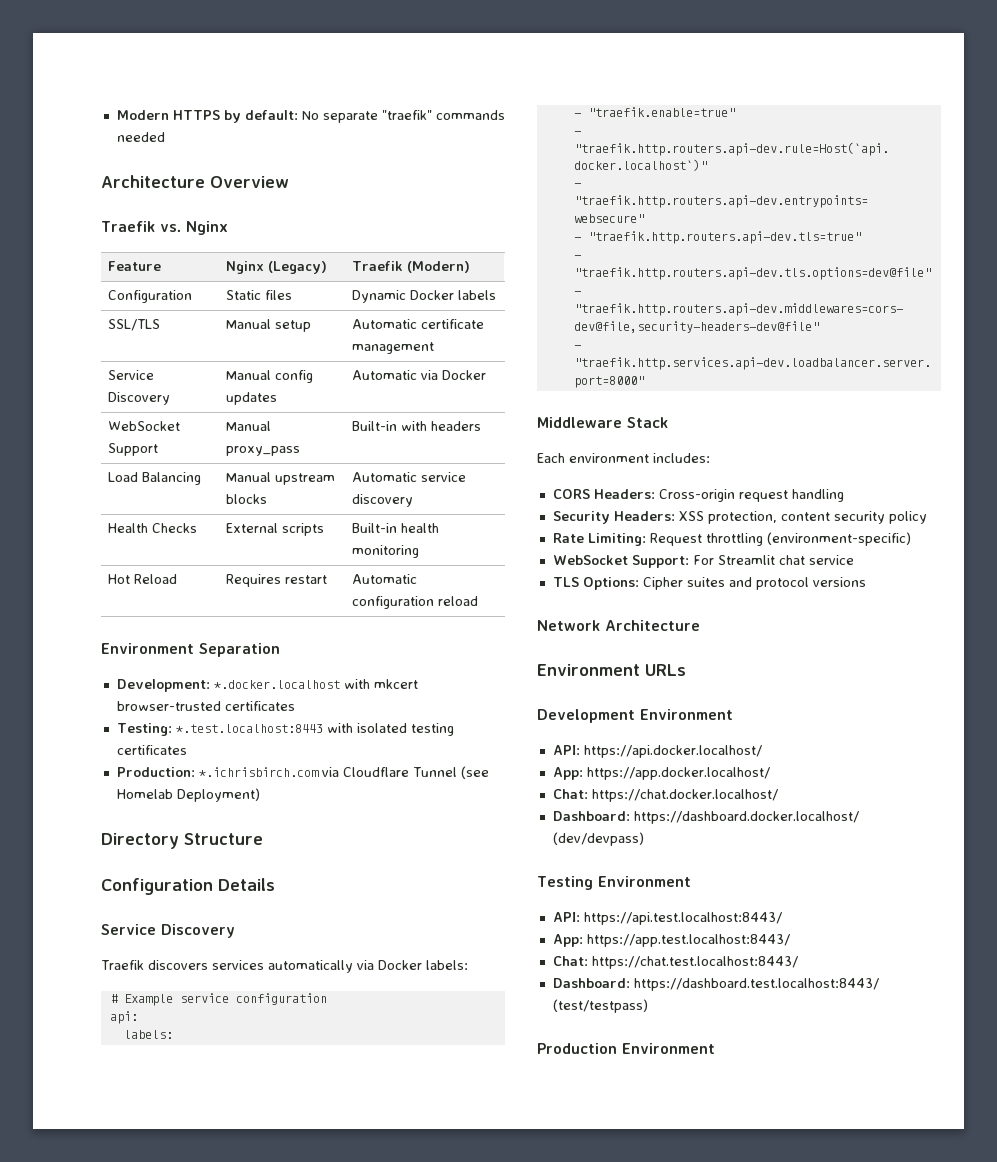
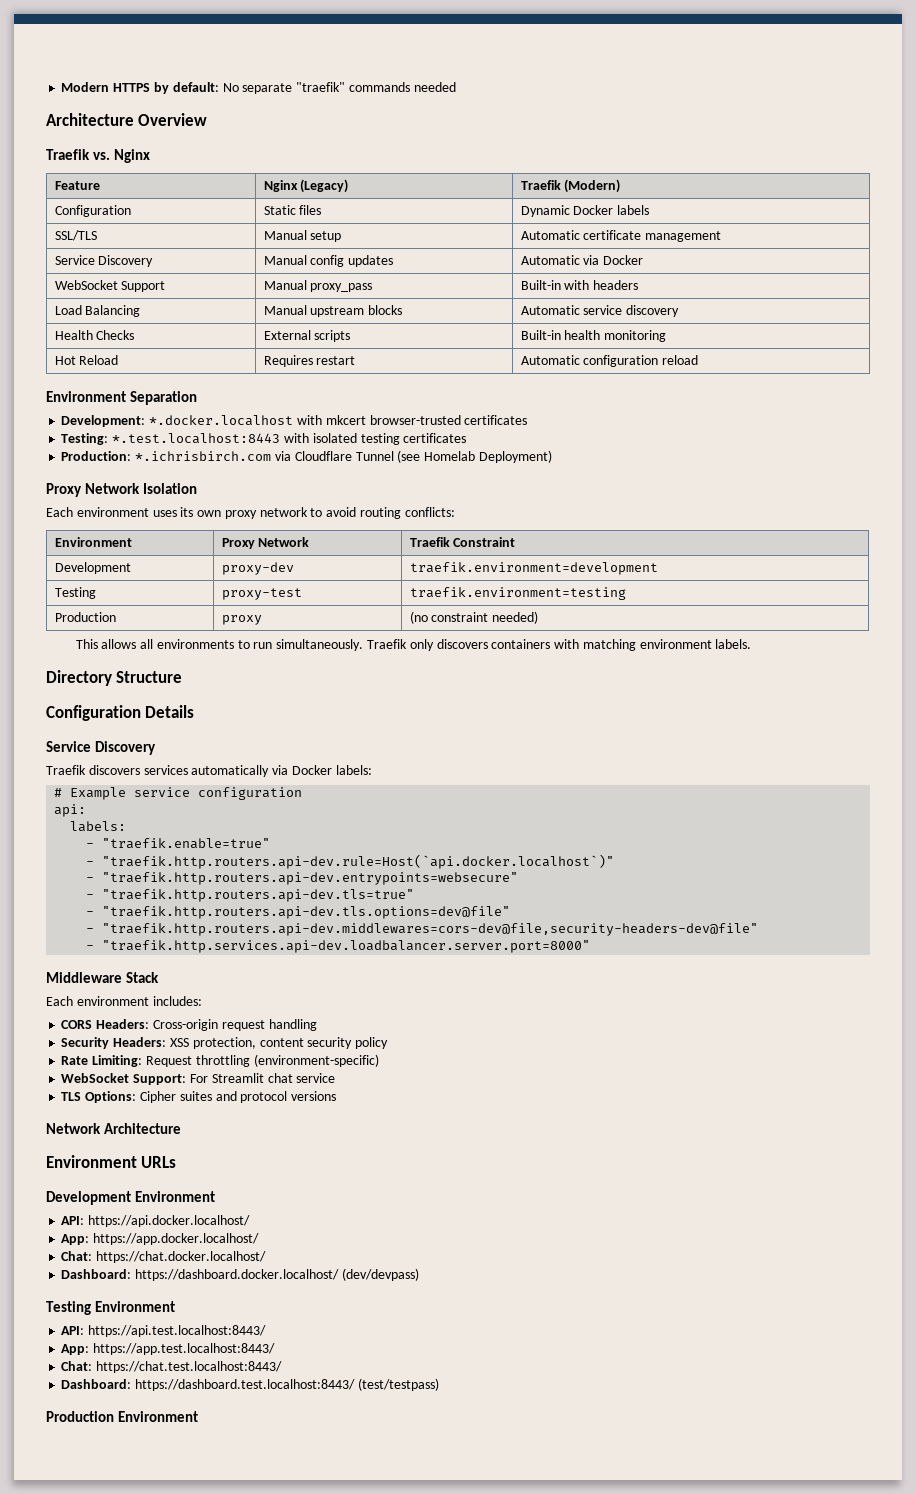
+ Proxy Network Isolation
+ Each environment uses its own proxy network to avoid routing conflicts:
+ Environment | Proxy Network | Traefik Constraint
+ Development | proxy-dev | traefik.environment=development
+ Testing | proxy-test | traefik.environment=testing
+ Production | proxy | (no constraint needed)
+ This allows all environments to run simultaneously. Traefik only discovers containers with matching environment labels.

